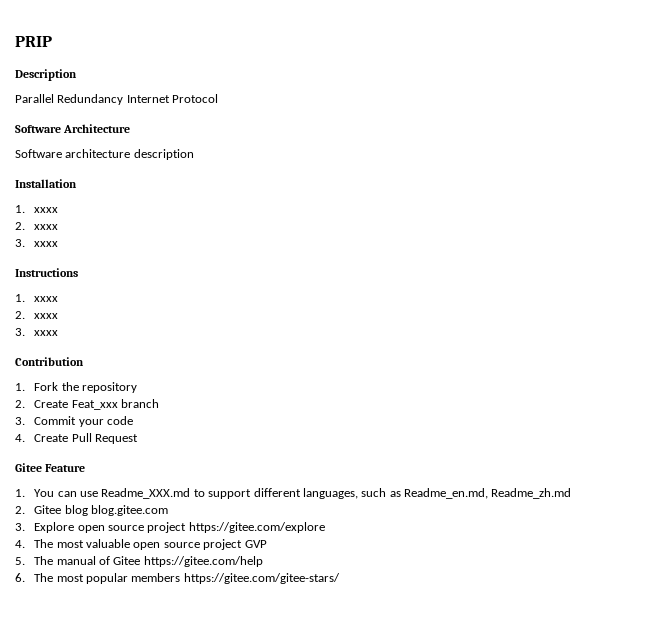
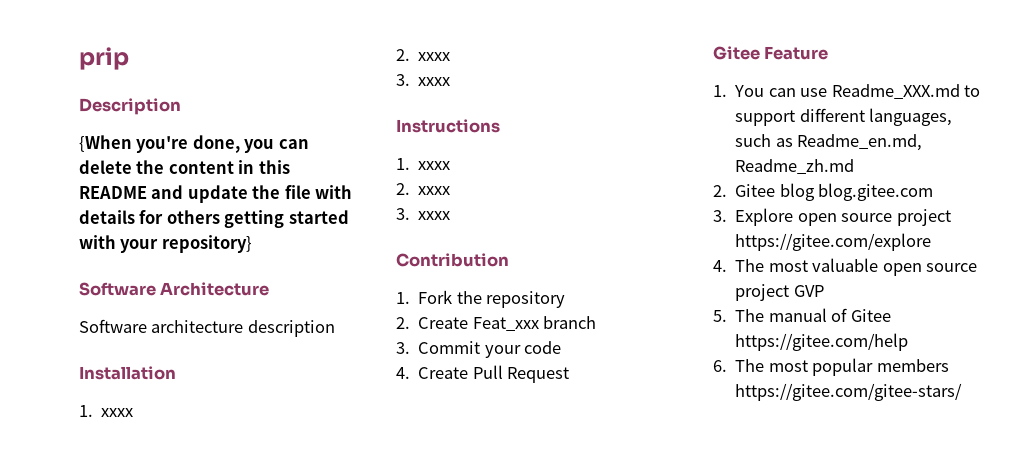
- PRIP
+ prip
- Parallel Redundancy Internet Protocol
+ {When you're done, you can delete the content in this README and update the file with details for others getting started with your repository}

